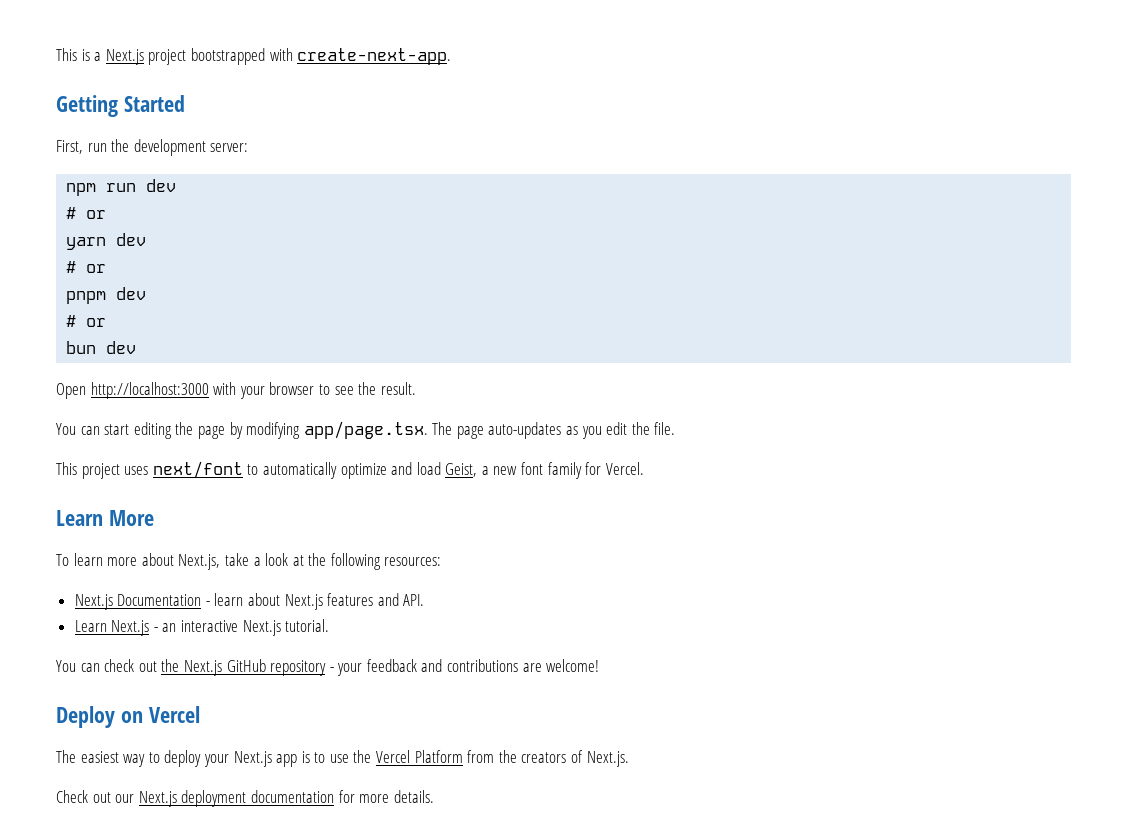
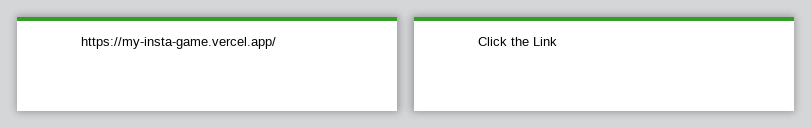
- This is a Next.js project bootstrapped with create-next-app.
- Getting Started
- First, run the development server:
- npm run dev
- # or
- yarn dev
- # or
- pnpm dev
- # or
- bun dev
- Open http://localhost:3000 with your browser to see the result.
- You can start editing the page by modifying app/page.tsx. The page auto-updates as you edit the file.
- This project uses next/font to automatically optimize and load Geist, a new font family for Vercel.
- Learn More
- To learn more about Next.js, take a look at the following resources:
- Next.js Documentation - learn about Next.js features and API.
- Learn Next.js - an interactive Next.js tutorial.
- You can check out the Next.js GitHub repository - your feedback and contributions are welcome!
- Deploy on Vercel
- The easiest way to deploy your Next.js app is to use the Vercel Platform from the creators of Next.js.
- Check out our Next.js deployment documentation for more details.
+ https://my-insta-game.vercel.app/
+ Click the Link

